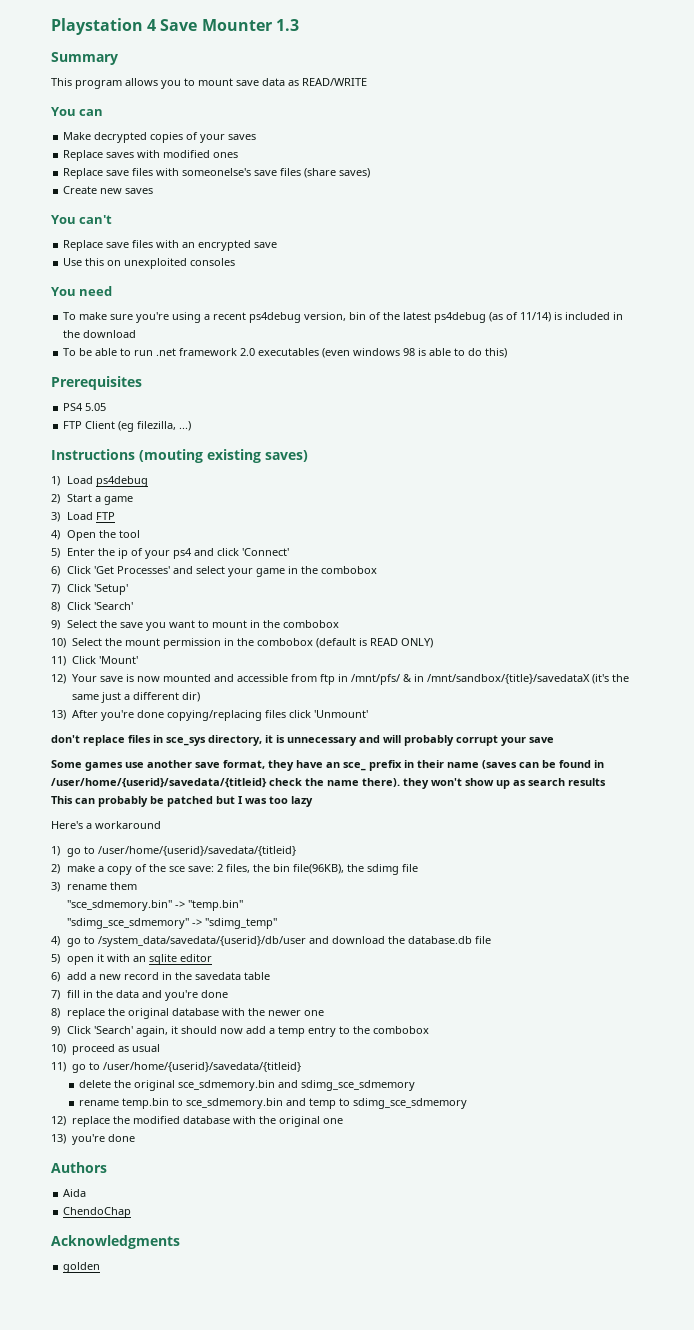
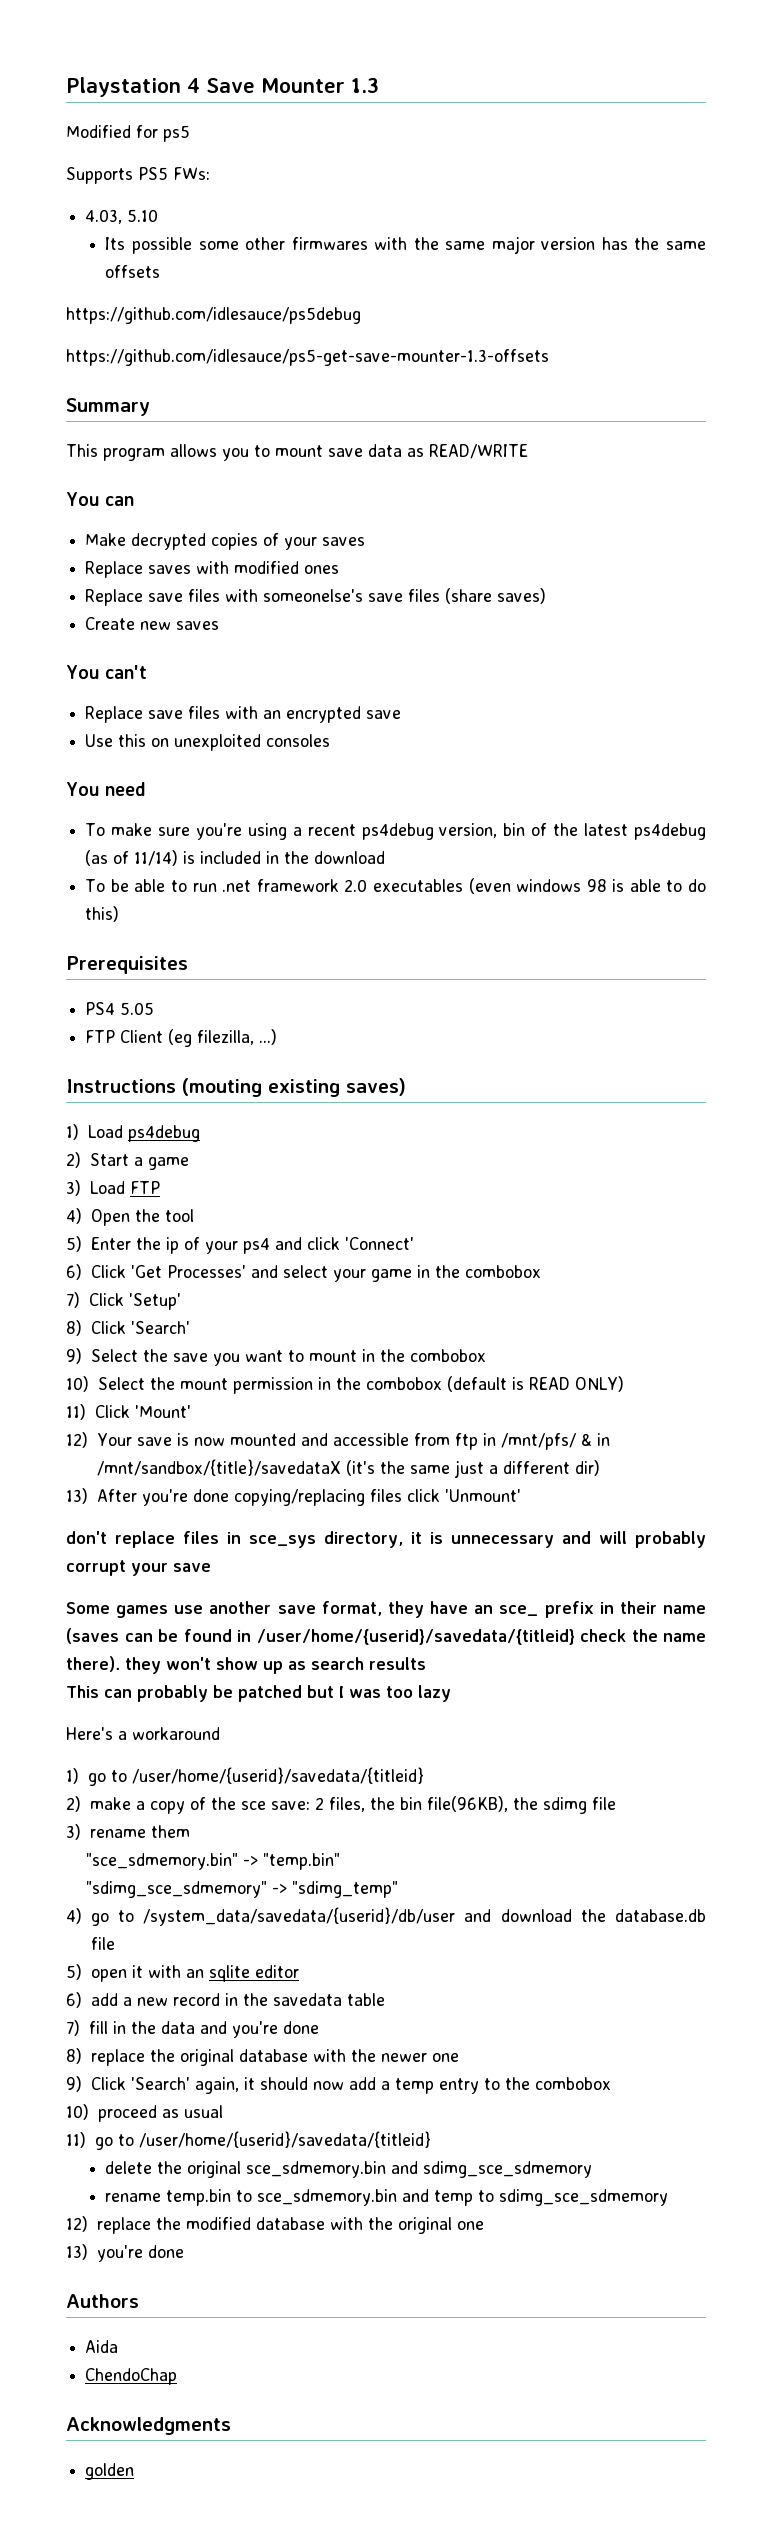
+ Modified for ps5
+ Supports PS5 FWs:
+ 4.03, 5.10
+ Its possible some other firmwares with the same major version has the same offsets
+ https://github.com/idlesauce/ps5debug
+ https://github.com/idlesauce/ps5-get-save-mounter-1.3-offsets

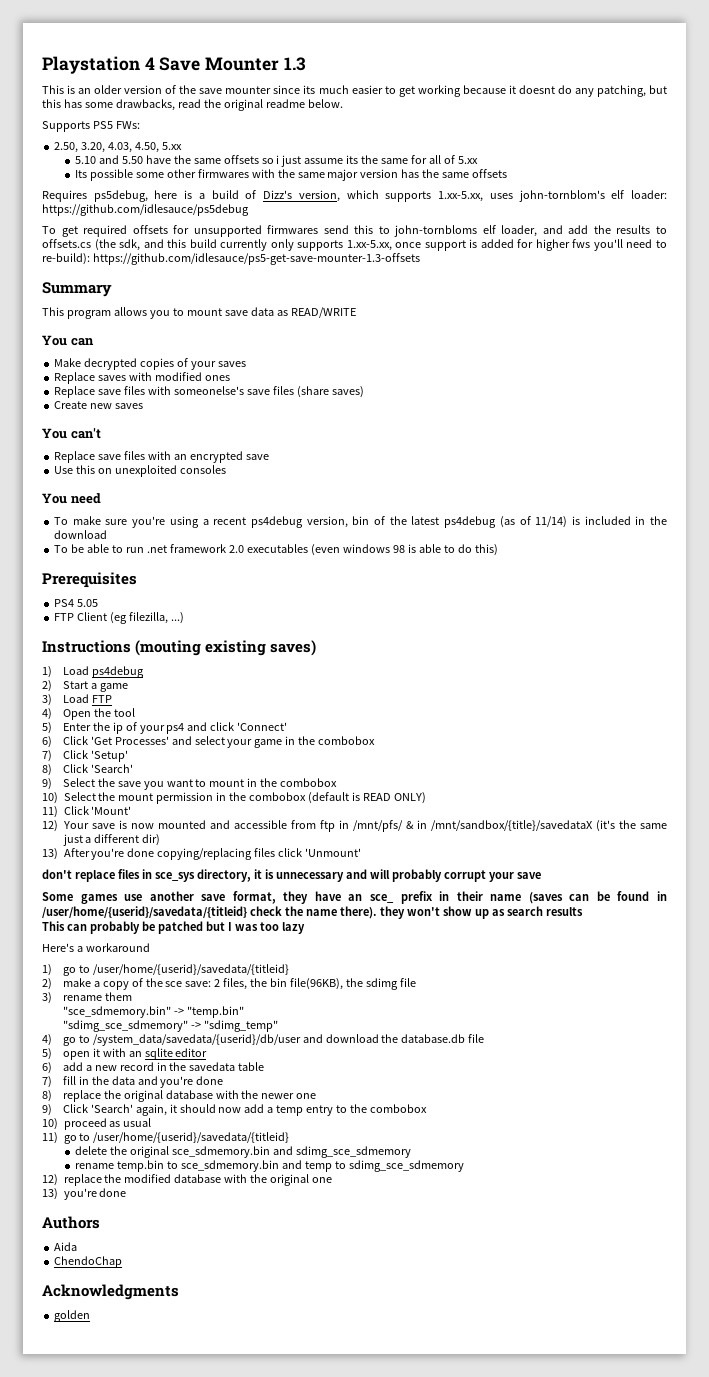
- Modified for ps5
+ This is an older version of the save mounter since its much easier to get working because it doesnt do any patching, but this has some drawbacks, read the original readme below.
  Supports PS5 FWs:
- 4.03, 5.10
+ 2.50, 3.20, 4.03, 4.50, 5.xx
+ 5.10 and 5.50 have the same offsets so i just assume its the same for all of 5.xx
- https://github.com/idlesauce/ps5debug
- https://github.com/idlesauce/ps5-get-save-mounter-1.3-offsets
+ Requires ps5debug, here is a build of Dizz's version, which supports 1.xx-5.xx, uses john-tornblom's elf loader: https://github.com/idlesauce/ps5debug
+ To get required offsets for unsupported firmwares send this to john-tornbloms elf loader, and add the results to offsets.cs (the sdk, and this build currently only supports 1.xx-5.xx, once support is added for higher fws you'll need to re-build): https://github.com/idlesauce/ps5-get-save-mounter-1.3-offsets

